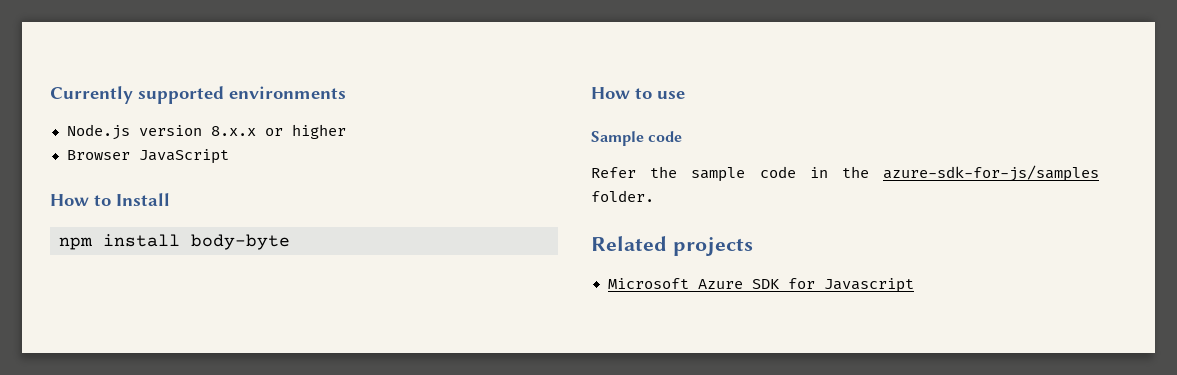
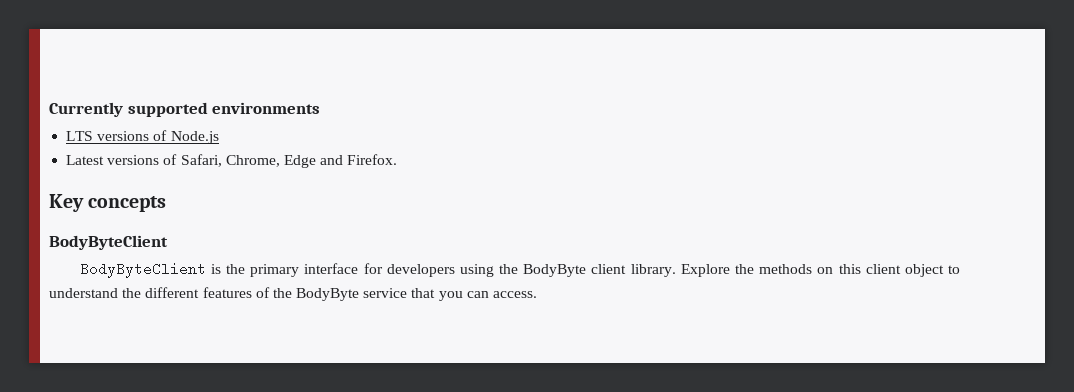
- Node.js version 8.x.x or higher
- Browser JavaScript
- How to Install
- npm install body-byte
- How to use
- Sample code
- Refer the sample code in the azure-sdk-for-js/samples folder.
- Related projects
- Microsoft Azure SDK for Javascript
+ LTS versions of Node.js
+ Latest versions of Safari, Chrome, Edge and Firefox.
+ Key concepts
+ BodyByteClient
+ BodyByteClient is the primary interface for developers using the BodyByte client library. Explore the methods on this client object to understand the different features of the BodyByte service that you can access.

